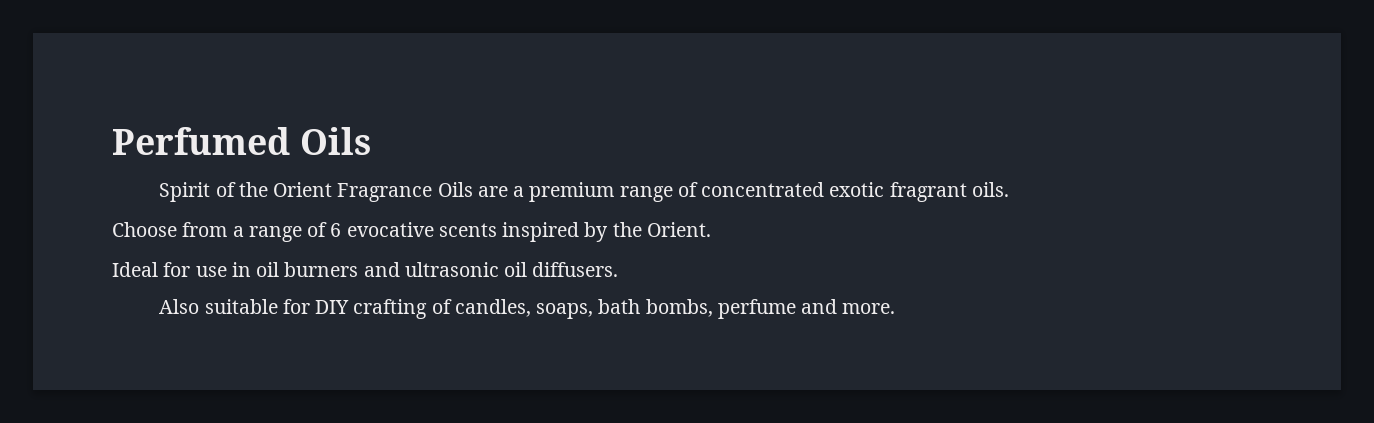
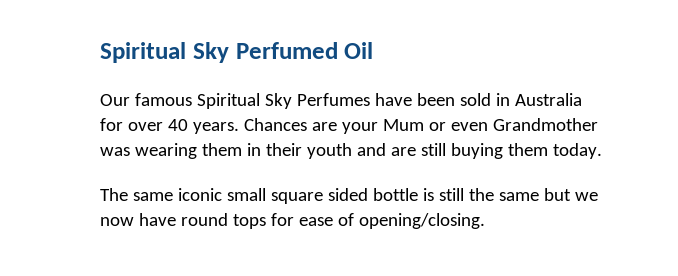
- Perfumed Oils
- Spirit of the Orient Fragrance Oils are a premium range of concentrated exotic fragrant oils.
- Choose from a range of 6 evocative scents inspired by the Orient.
- Ideal for use in oil burners and ultrasonic oil diffusers.
- Also suitable for DIY crafting of candles, soaps, bath bombs, perfume and more.
+ Spiritual Sky Perfumed Oil
+ Our famous Spiritual Sky Perfumes have been sold in Australia for over 40 years. Chances are your Mum or even Grandmother was wearing them in their youth and are still buying them today.
+ The same iconic small square sided bottle is still the same but we now have round tops for ease of opening/closing.

